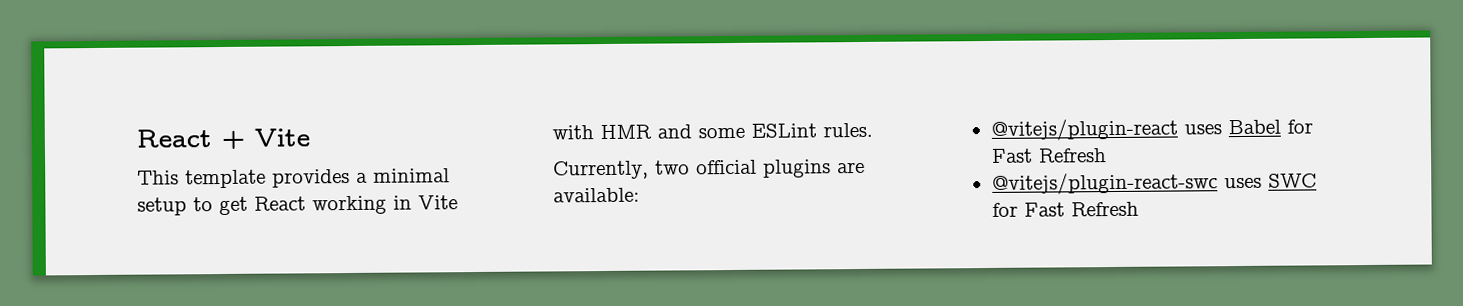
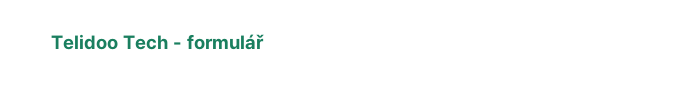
- React + Vite
- This template provides a minimal setup to get React working in Vite with HMR and some ESLint rules.
- Currently, two official plugins are available:
- @vitejs/plugin-react uses Babel for Fast Refresh
- @vitejs/plugin-react-swc uses SWC for Fast Refresh
+ Telidoo Tech - formulář

